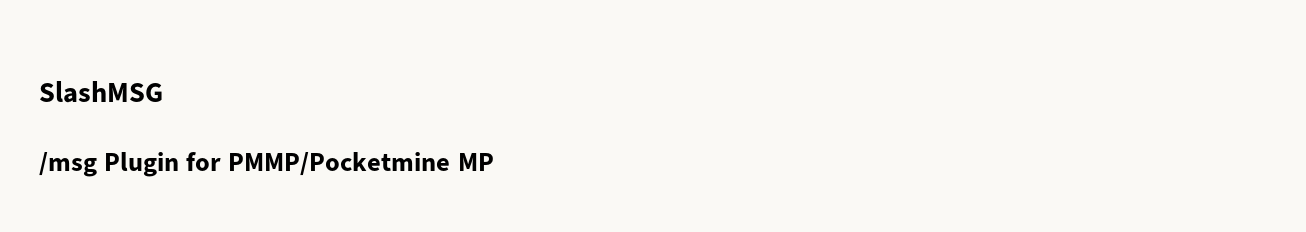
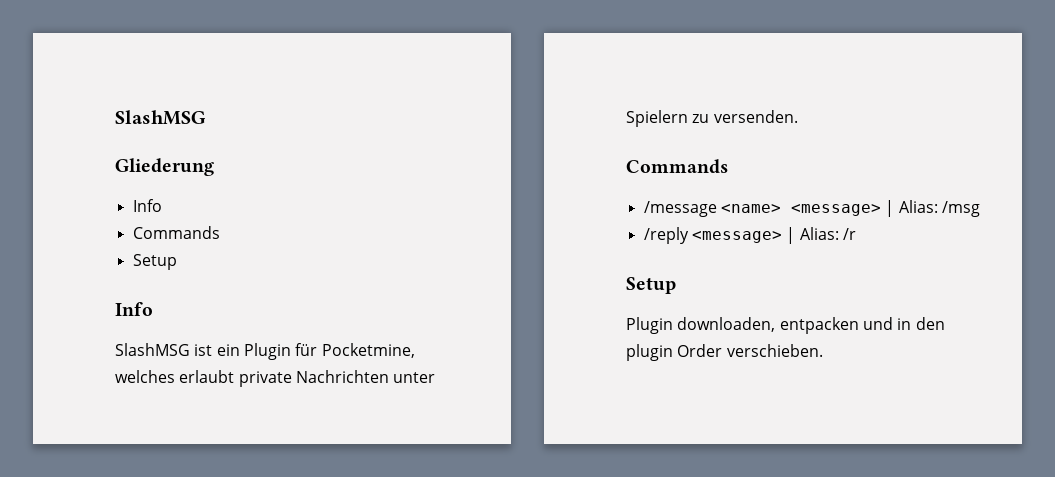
- /msg Plugin for PMMP/Pocketmine MP
+ Gliederung
+ Info
+ Commands
+ Setup
+ Info
+ SlashMSG ist ein Plugin für Pocketmine, welches erlaubt private Nachrichten unter Spielern zu versenden.
+ Commands
+ /message <name> <message> | Alias: /msg
+ /reply <message> | Alias: /r
+ Setup
+ Plugin downloaden, entpacken und in den plugin Order verschieben.

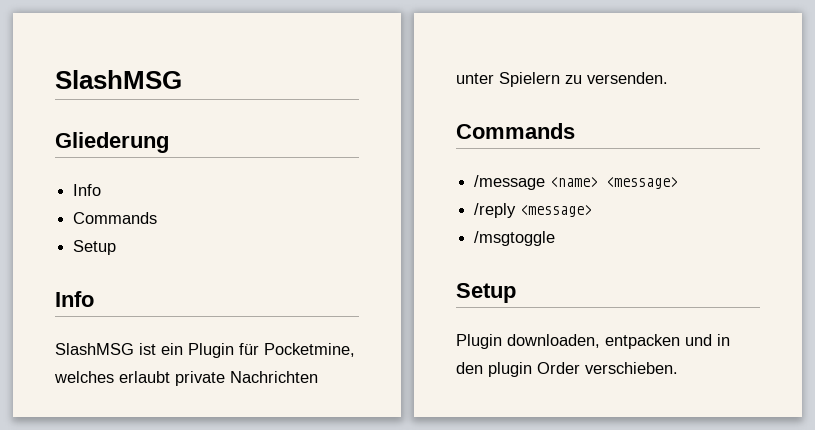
- /message <name> <message> | Alias: /msg
+ /message <name> <message>
- /reply <message> | Alias: /r
+ /reply <message>
+ /msgtoggle

